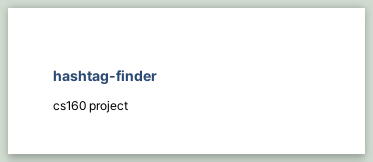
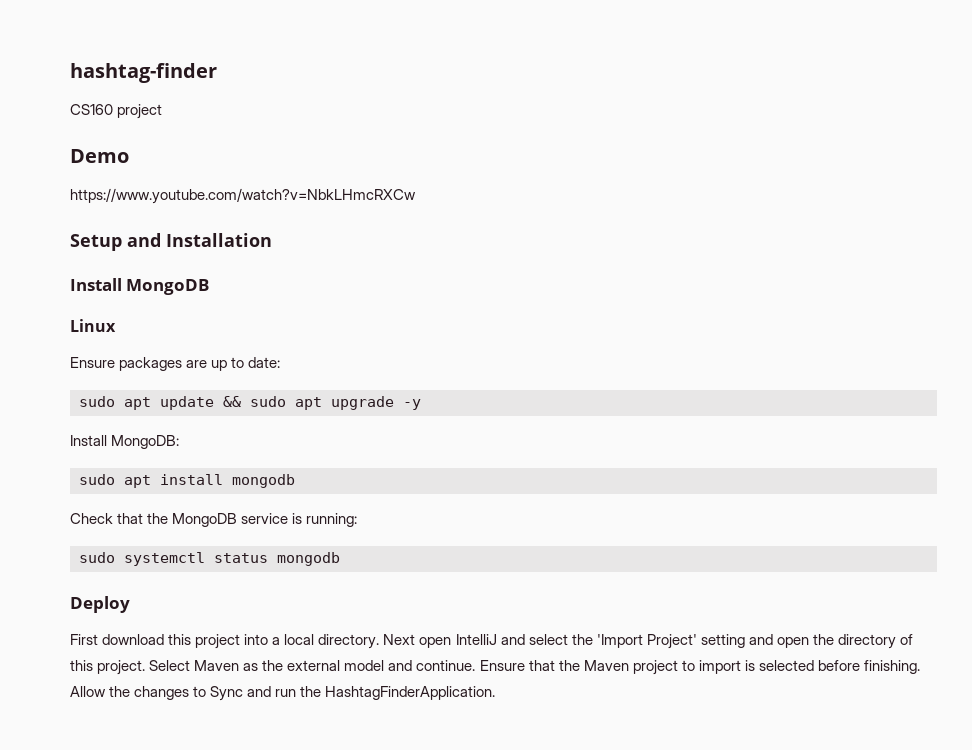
- cs160 project
+ CS160 project
+ Demo
+ https://www.youtube.com/watch?v=NbkLHmcRXCw
+ Setup and Installation
+ Install MongoDB
+ Linux
+ Ensure packages are up to date:
+ sudo apt update && sudo apt upgrade -y
+ Install MongoDB:
+ sudo apt install mongodb
+ Check that the MongoDB service is running:
+ sudo systemctl status mongodb
+ Deploy
+ First download this project into a local directory. Next open IntelliJ and select the 'Import Project' setting and open the directory of this project. Select Maven as the external model and continue. Ensure that the Maven project to import is selected before finishing. Allow the changes to Sync and run the HashtagFinderApplication.

